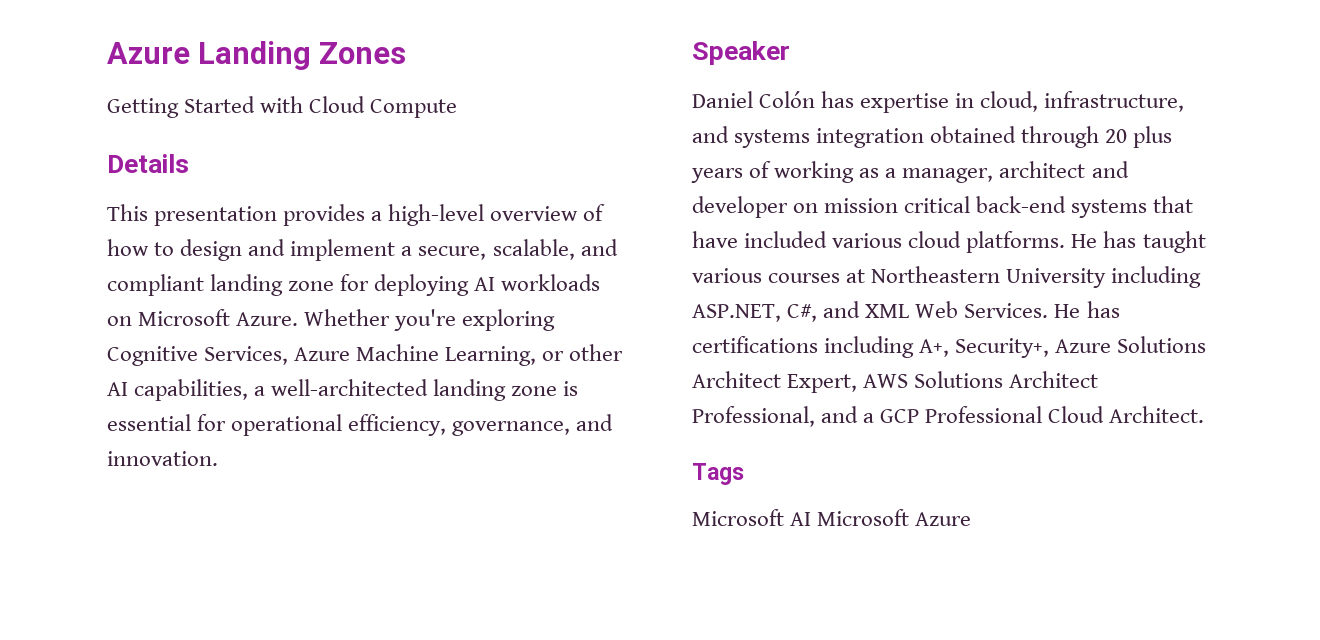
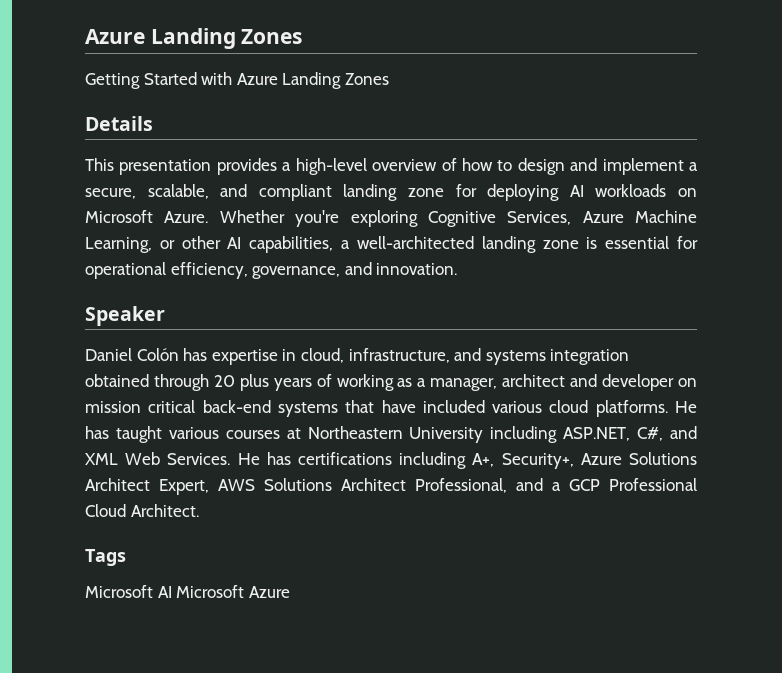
- Getting Started with Cloud Compute
+ Getting Started with Azure Landing Zones

